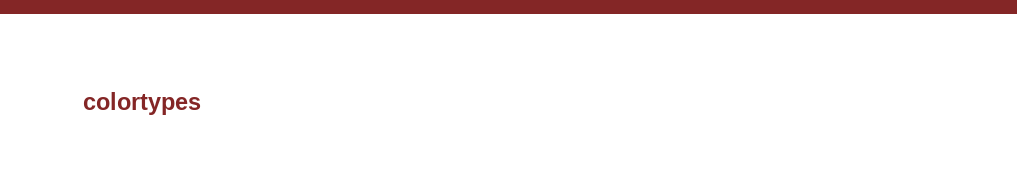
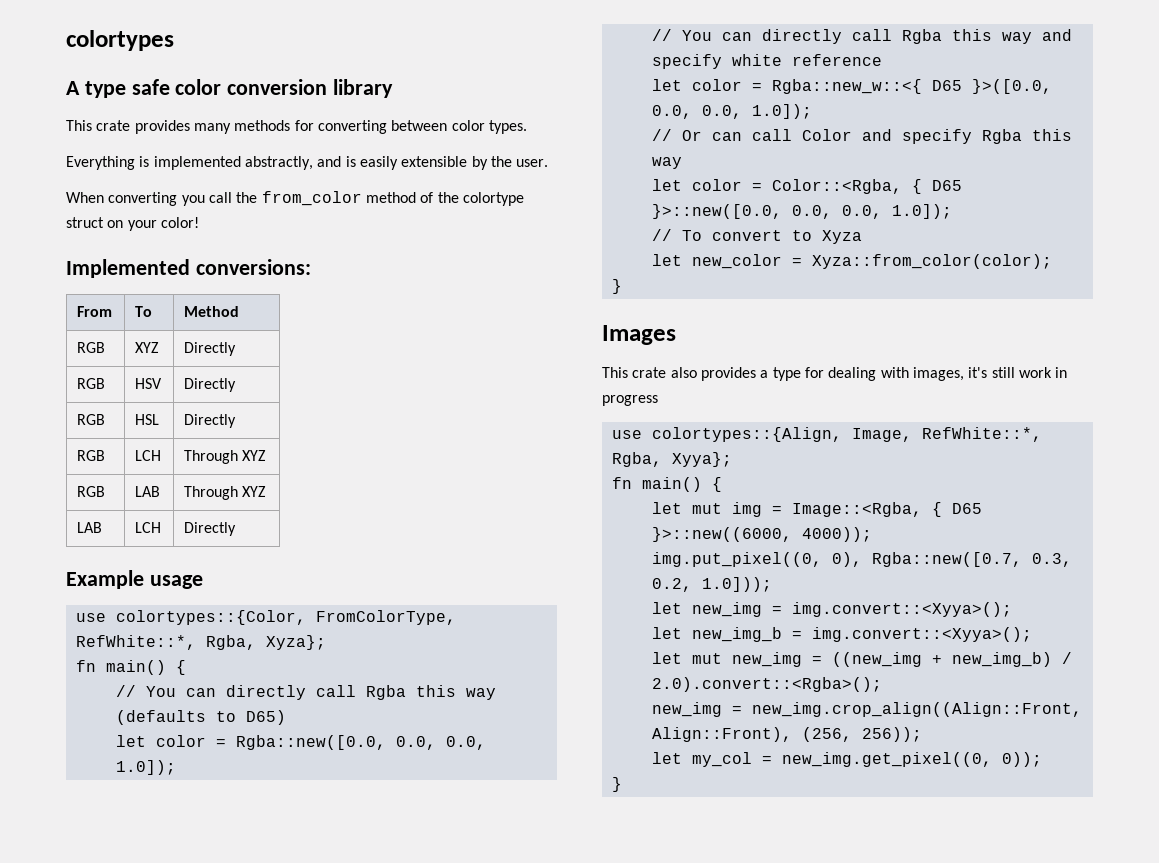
+ A type safe color conversion library
+ This crate provides many methods for converting between color types.
+ Everything is implemented abstractly, and is easily extensible by the user.
+ When converting you call the from_color method of the colortype struct on your color!
+ Implemented conversions:
+ From | To | Method
+ RGB | XYZ | Directly
+ RGB | HSV | Directly
+ RGB | HSL | Directly
+ RGB | LCH | Through XYZ
+ RGB | LAB | Through XYZ
+ LAB | LCH | Directly
+ Example usage
+ use colortypes::{Color, FromColorType, RefWhite::*, Rgba, Xyza};
+ fn main() {
+ // You can directly call Rgba this way (defaults to D65)
+ let color = Rgba::new([0.0, 0.0, 0.0, 1.0]);
+ // You can directly call Rgba this way and specify white reference
+ let color = Rgba::new_w::<{ D65 }>([0.0, 0.0, 0.0, 1.0]);
+ // Or can call Color and specify Rgba this way
+ let color = Color::<Rgba, { D65 }>::new([0.0, 0.0, 0.0, 1.0]);
+ // To convert to Xyza
+ let new_color = Xyza::from_color(color);
+ }
+ Images
+ This crate also provides a type for dealing with images, it's still work in progress
+ use colortypes::{Align, Image, RefWhite::*, Rgba, Xyya};
+ fn main() {
+ let mut img = Image::<Rgba, { D65 }>::new((6000, 4000));
+ img.put_pixel((0, 0), Rgba::new([0.7, 0.3, 0.2, 1.0]));
+ let new_img = img.convert::<Xyya>();
+ let new_img_b = img.convert::<Xyya>();
+ let mut new_img = ((new_img + new_img_b) / 2.0).convert::<Rgba>();
+ new_img = new_img.crop_align((Align::Front, Align::Front), (256, 256));
+ let my_col = new_img.get_pixel((0, 0));
+ }

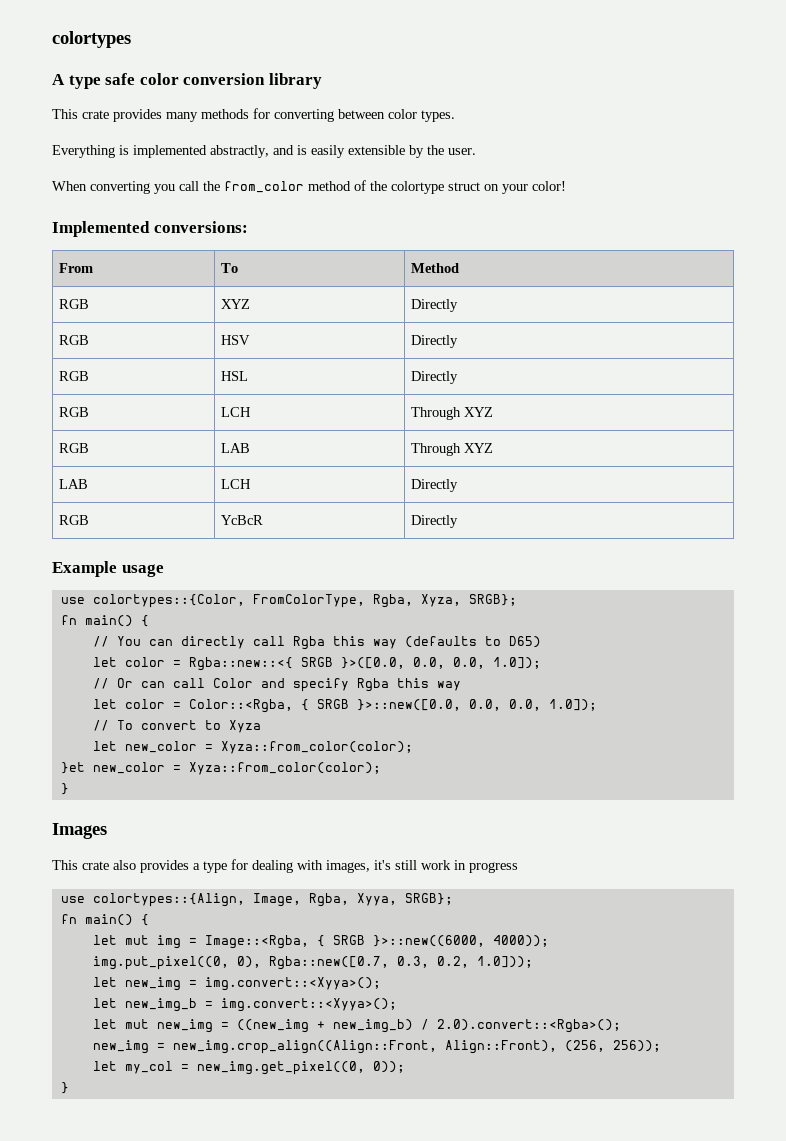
+ RGB | YcBcR | Directly
- use colortypes::{Color, FromColorType, RefWhite::*, Rgba, Xyza};
+ use colortypes::{Color, FromColorType, Rgba, Xyza, SRGB};
- let color = Rgba::new([0.0, 0.0, 0.0, 1.0]);
- // You can directly call Rgba this way and specify white reference
- let color = Rgba::new_w::<{ D65 }>([0.0, 0.0, 0.0, 1.0]);
+ let color = Rgba::new::<{ SRGB }>([0.0, 0.0, 0.0, 1.0]);
- let color = Color::<Rgba, { D65 }>::new([0.0, 0.0, 0.0, 1.0]);
+ let color = Color::<Rgba, { SRGB }>::new([0.0, 0.0, 0.0, 1.0]);
+ }et new_color = Xyza::from_color(color);
- use colortypes::{Align, Image, RefWhite::*, Rgba, Xyya};
+ use colortypes::{Align, Image, Rgba, Xyya, SRGB};
- let mut img = Image::<Rgba, { D65 }>::new((6000, 4000));
+ let mut img = Image::<Rgba, { SRGB }>::new((6000, 4000));

